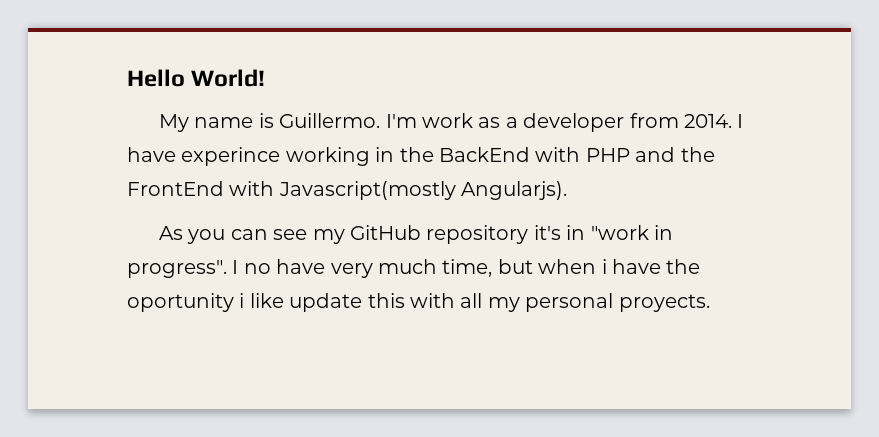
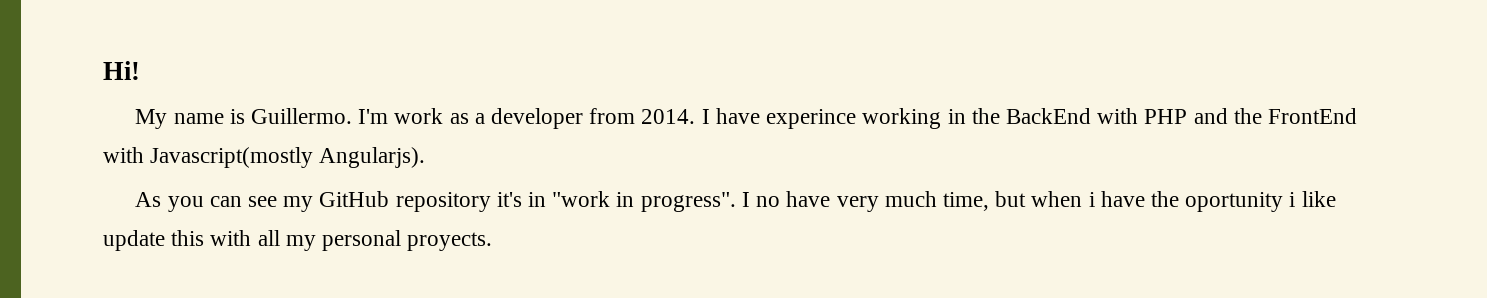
- Hello World!
+ Hi!

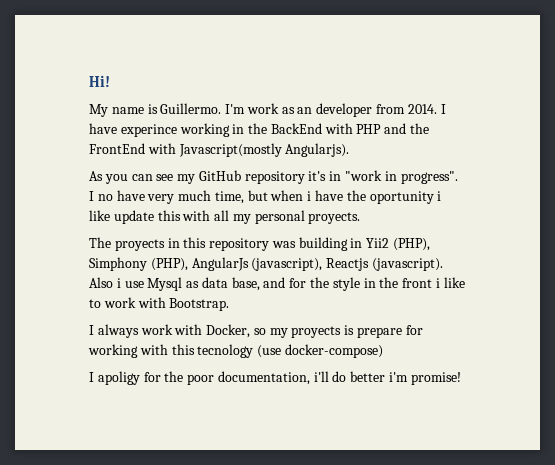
- I'm work as a developer from 2014.
+ I'm work as an developer from 2014.
+ The proyects in this repository was building in Yii2 (PHP), Simphony (PHP), AngularJs (javascript), Reactjs (javascript). Also i use Mysql as data base, and for the style in the front i like to work with Bootstrap.
+ I always work with Docker, so my proyects is prepare for working with this tecnology (use docker-compose)
+ I apoligy for the poor documentation, i'll do better i'm promise!

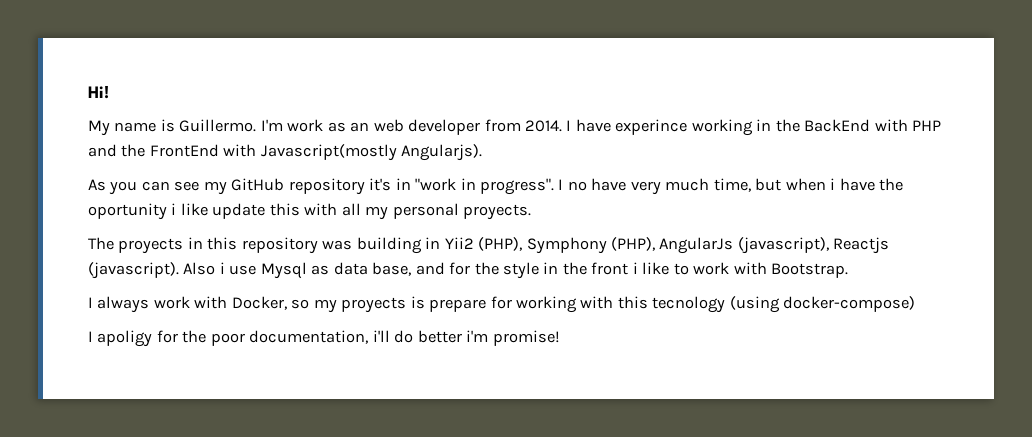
- I'm work as an developer from 2014.
+ I'm work as an web developer from 2014.
- The proyects in this repository was building in Yii2 (PHP), Simphony (PHP), AngularJs (javascript), Reactjs (javascript).
+ The proyects in this repository was building in Yii2 (PHP), Symphony (PHP), AngularJs (javascript), Reactjs (javascript).
- I always work with Docker, so my proyects is prepare for working with this tecnology (use docker-compose)
+ I always work with Docker, so my proyects is prepare for working with this tecnology (using docker-compose)

